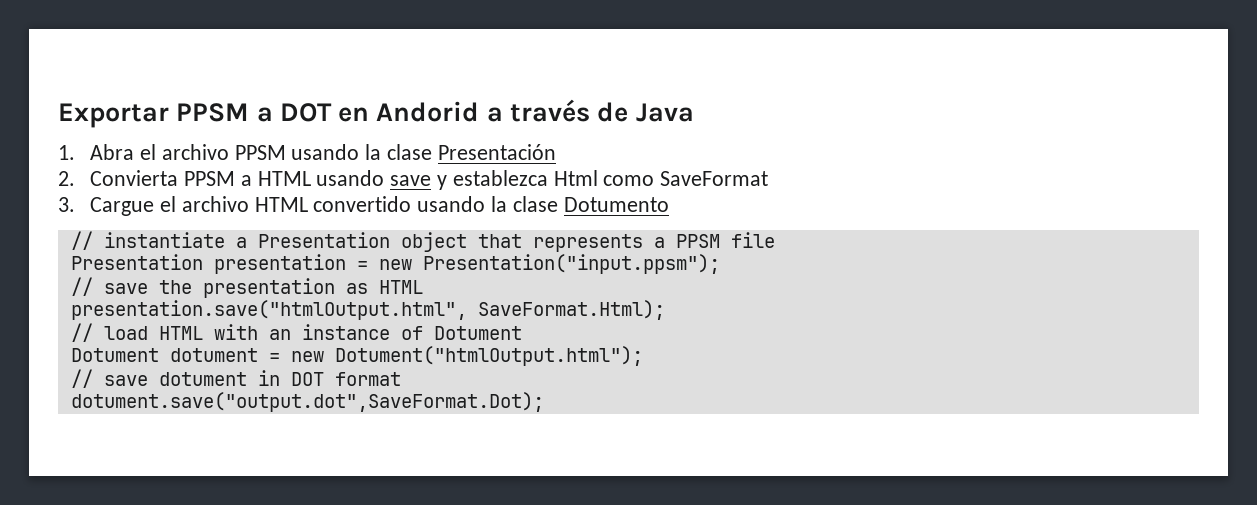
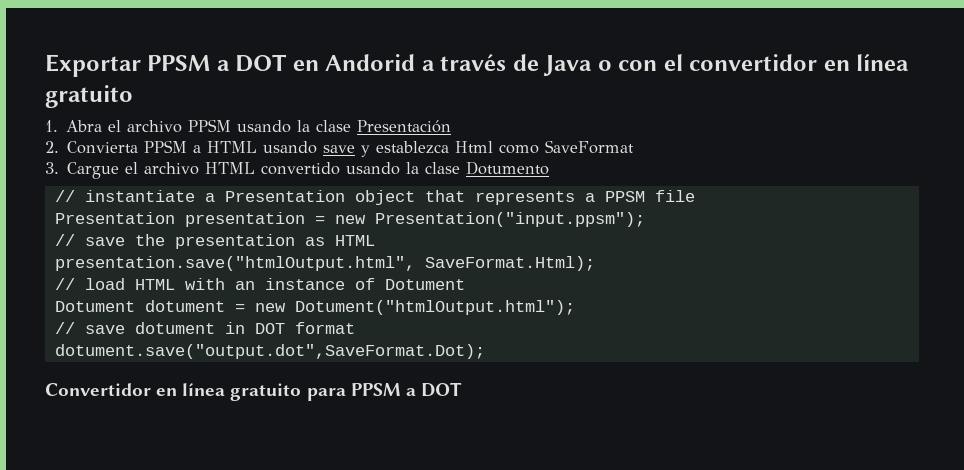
- Exportar PPSM a DOT en Andorid a través de Java
+ Exportar PPSM a DOT en Andorid a través de Java o con el convertidor en línea gratuito
+ Convertidor en línea gratuito para PPSM a DOT

